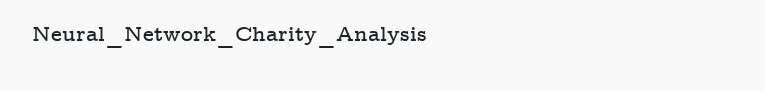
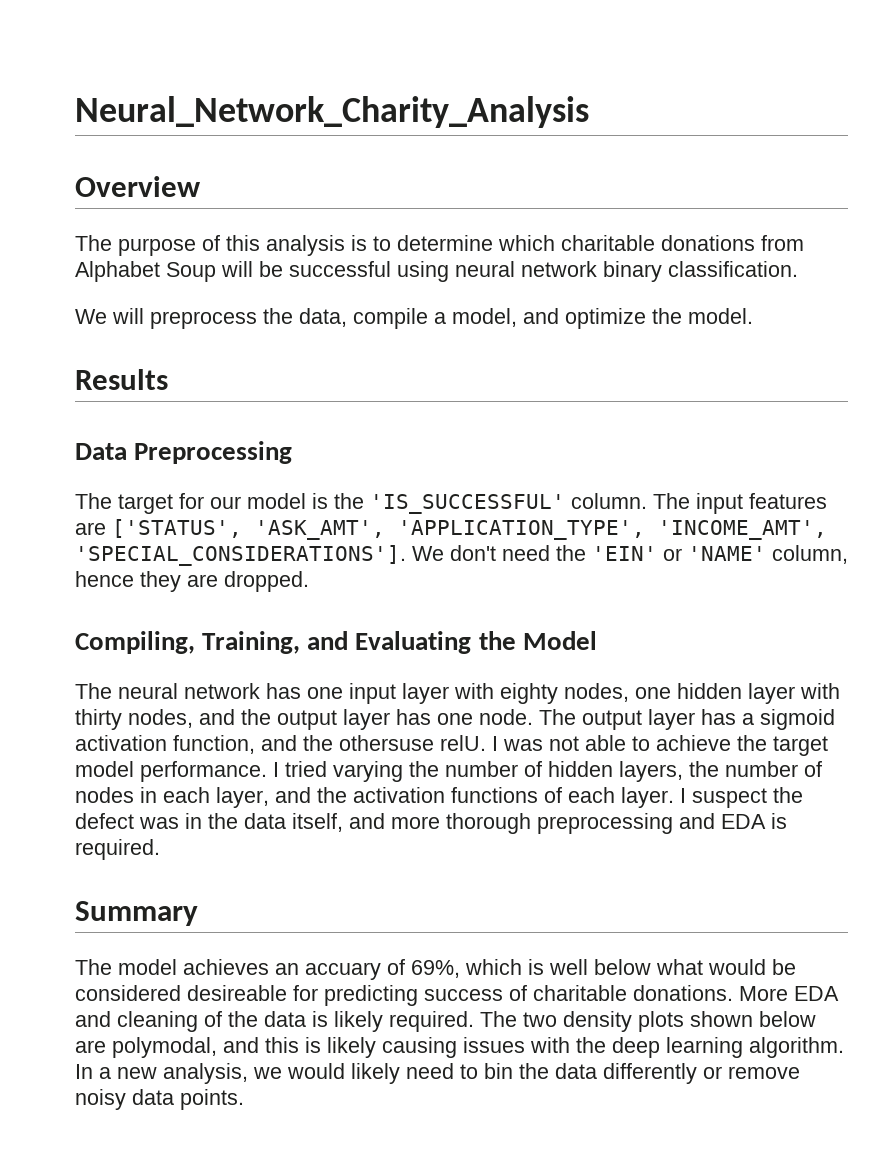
+ Overview
+ The purpose of this analysis is to determine which charitable donations from Alphabet Soup will be successful using neural network binary classification.
+ We will preprocess the data, compile a model, and optimize the model.
+ Results
+ Data Preprocessing
+ The target for our model is the 'IS_SUCCESSFUL' column. The input features are ['STATUS', 'ASK_AMT', 'APPLICATION_TYPE', 'INCOME_AMT', 'SPECIAL_CONSIDERATIONS']. We don't need the 'EIN' or 'NAME' column, hence they are dropped.
+ Compiling, Training, and Evaluating the Model
+ The neural network has one input layer with eighty nodes, one hidden layer with thirty nodes, and the output layer has one node. The output layer has a sigmoid activation function, and the othersuse relU. I was not able to achieve the target model performance. I tried varying the number of hidden layers, the number of nodes in each layer, and the activation functions of each layer. I suspect the defect was in the data itself, and more thorough preprocessing and EDA is required.
+ Summary
+ The model achieves an accuary of 69%, which is well below what would be considered desireable for predicting success of charitable donations. More EDA and cleaning of the data is likely required. The two density plots shown below are polymodal, and this is likely causing issues with the deep learning algorithm. In a new analysis, we would likely need to bin the data differently or remove noisy data points.

